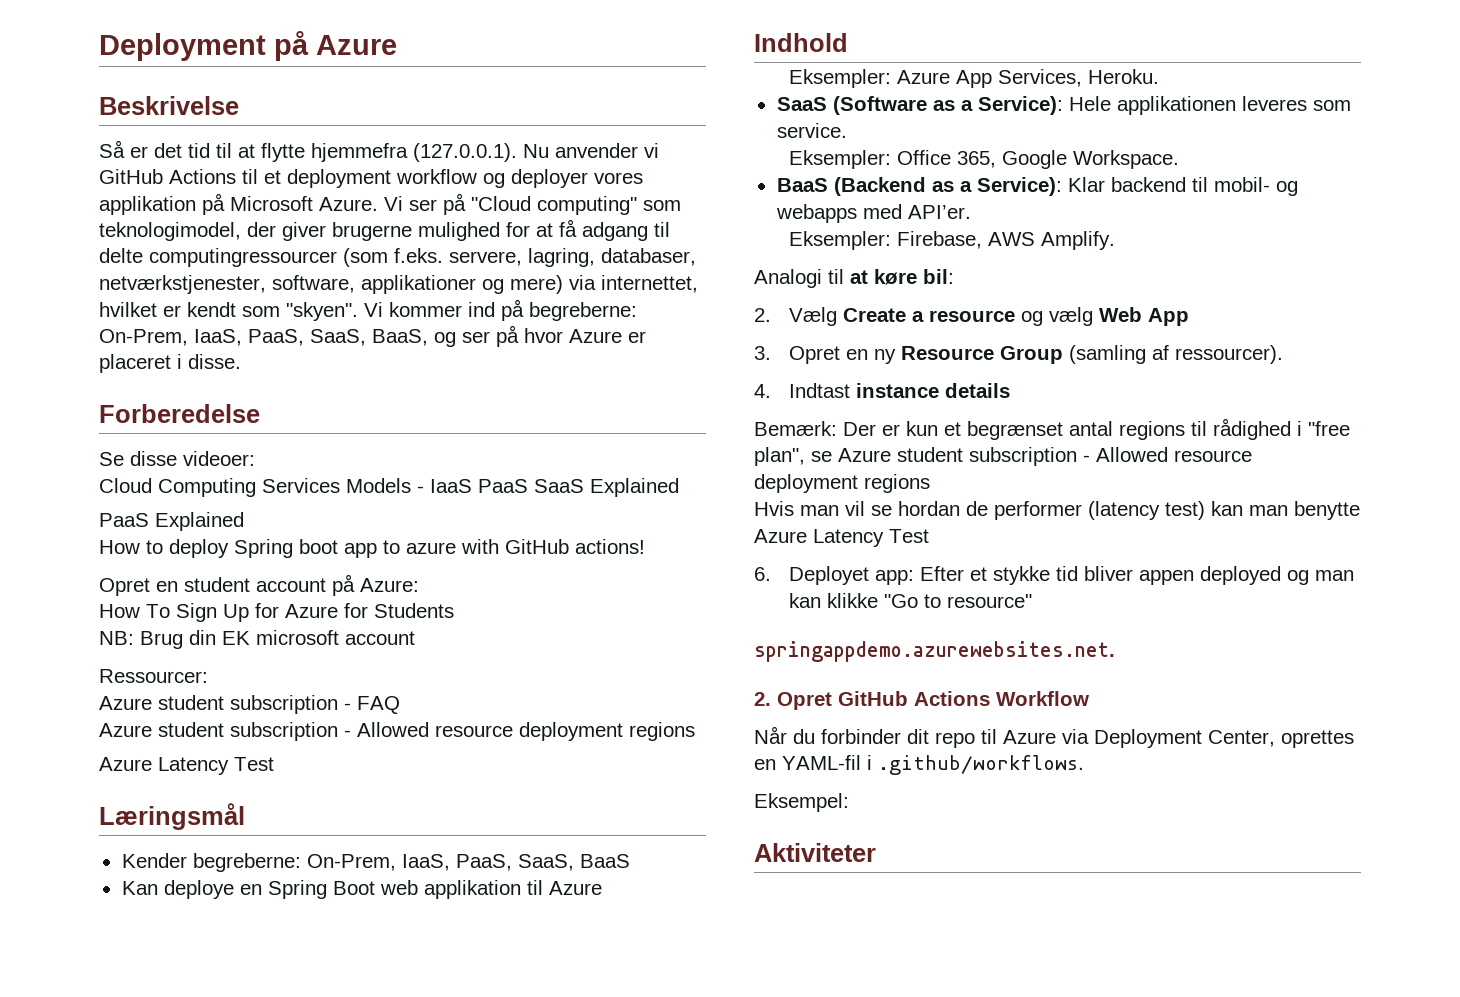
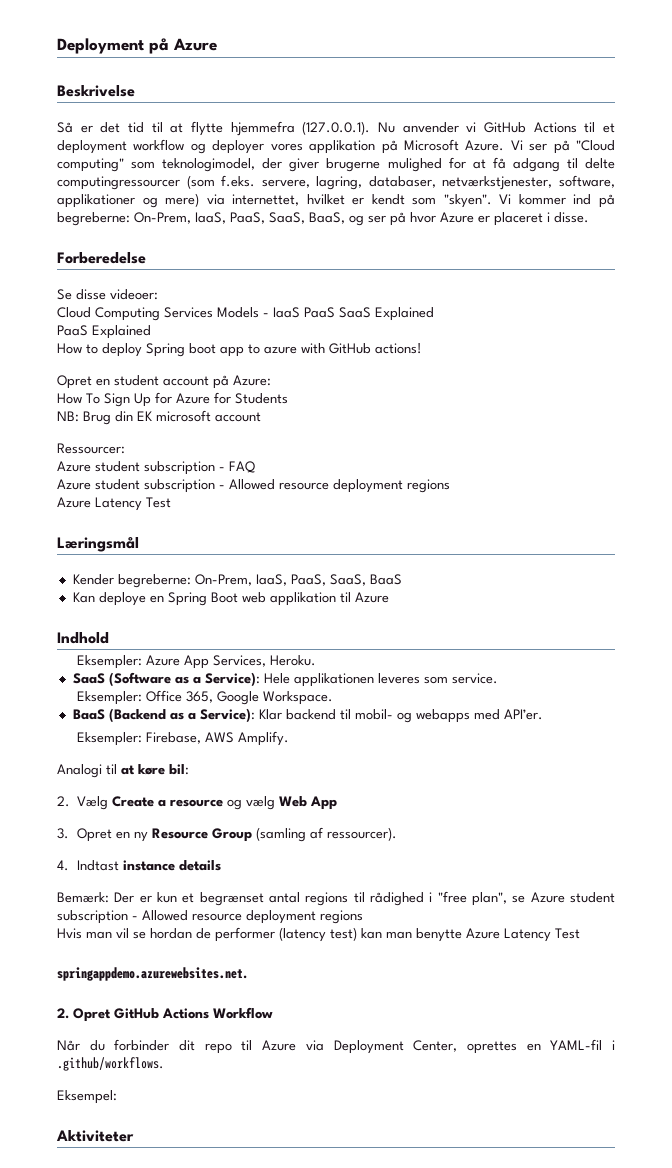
- 6. Deployet app: Efter et stykke tid bliver appen deployed og man kan klikke "Go to resource"

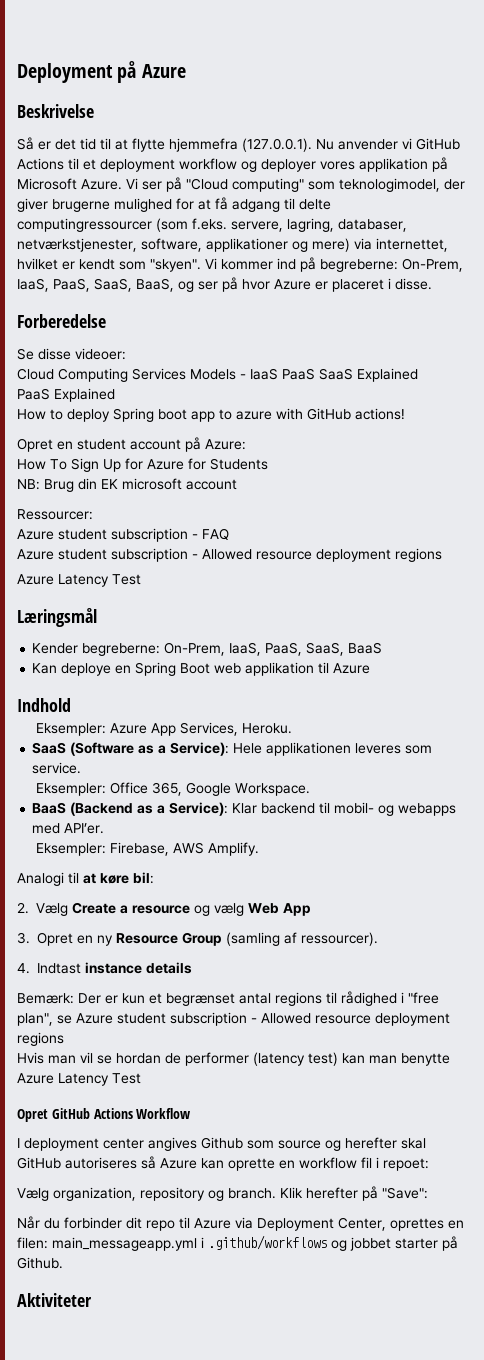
- springappdemo.azurewebsites.net.
- 2. Opret GitHub Actions Workflow
+ Opret GitHub Actions Workflow
+ I deployment center angives Github som source og herefter skal GitHub autoriseres så Azure kan oprette en workflow fil i repoet:
+ Vælg organization, repository og branch. Klik herefter på "Save":
- Når du forbinder dit repo til Azure via Deployment Center, oprettes en YAML-fil i .github/workflows.
- Eksempel:
+ Når du forbinder dit repo til Azure via Deployment Center, oprettes en filen: main_messageapp.yml i .github/workflows og jobbet starter på Github.

